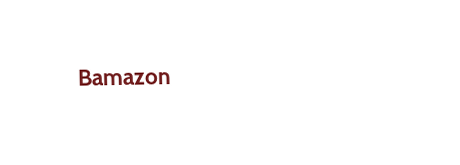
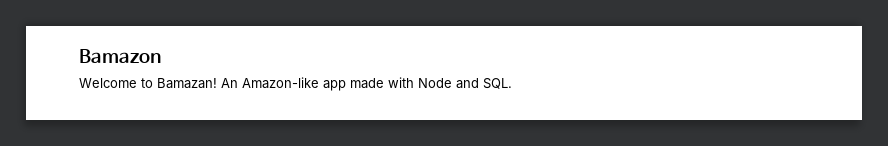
+ Welcome to Bamazan! An Amazon-like app made with Node and SQL.

